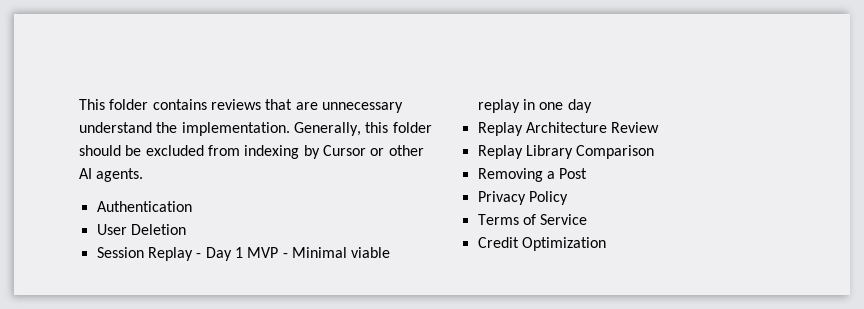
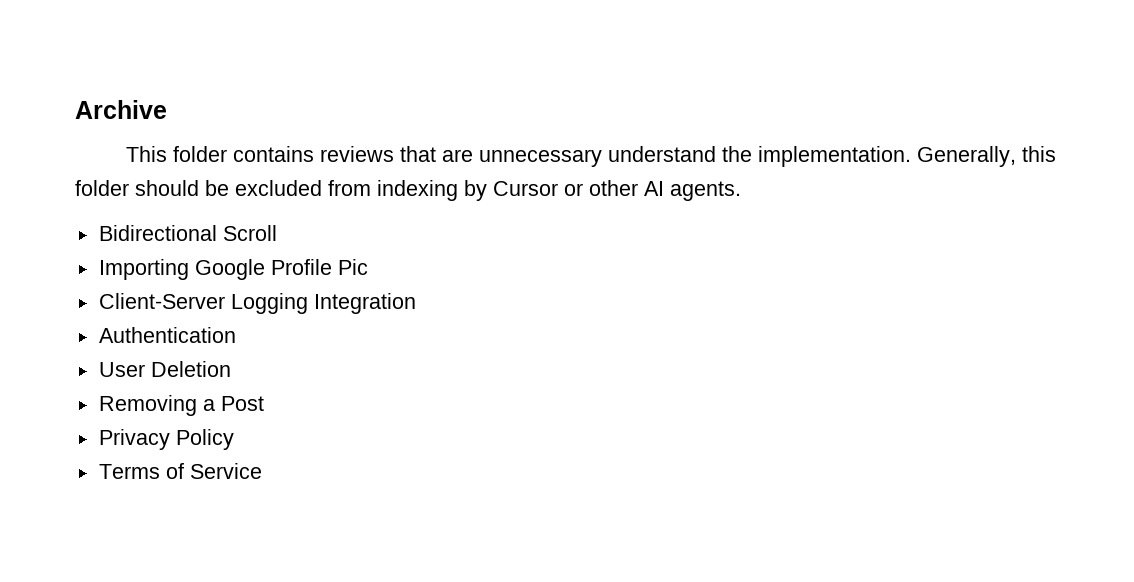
+ Archive
+ Bidirectional Scroll
+ Importing Google Profile Pic
+ Client-Server Logging Integration
  Authentication
  User Deletion
- Session Replay - Day 1 MVP - Minimal viable replay in one day
- Replay Architecture Review
- Replay Library Comparison
- Credit Optimization

